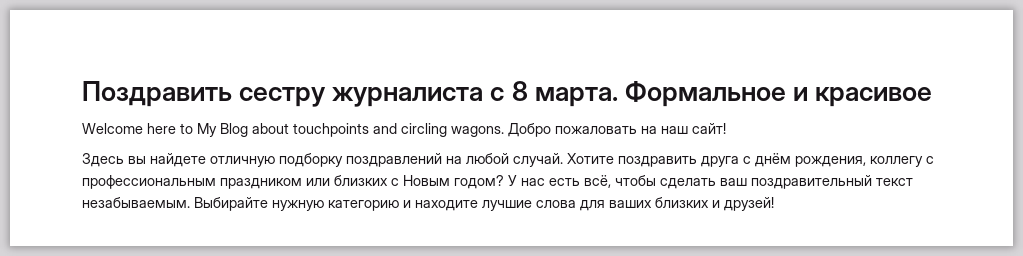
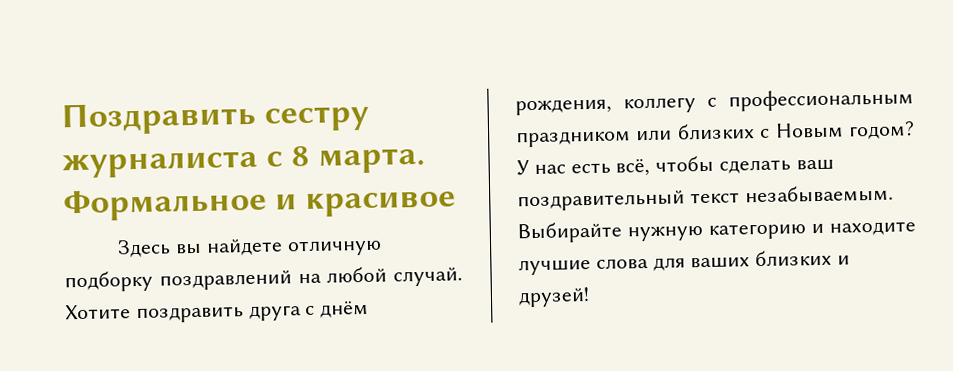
- Welcome here to My Blog about touchpoints and circling wagons. Добро пожаловать на наш сайт!

